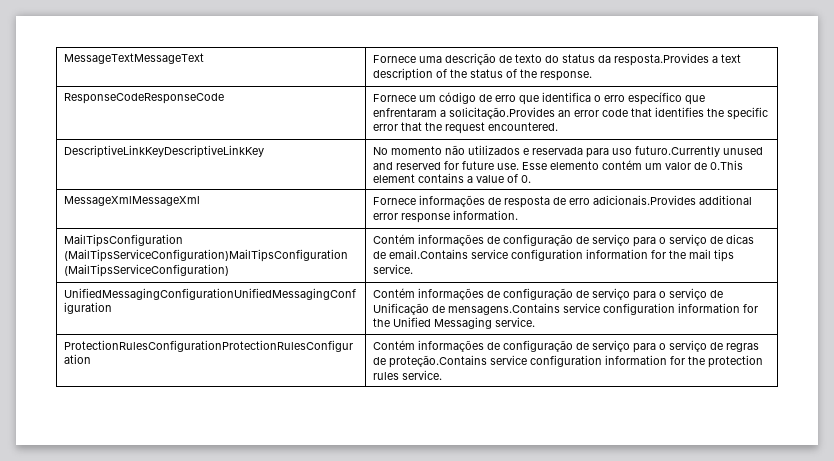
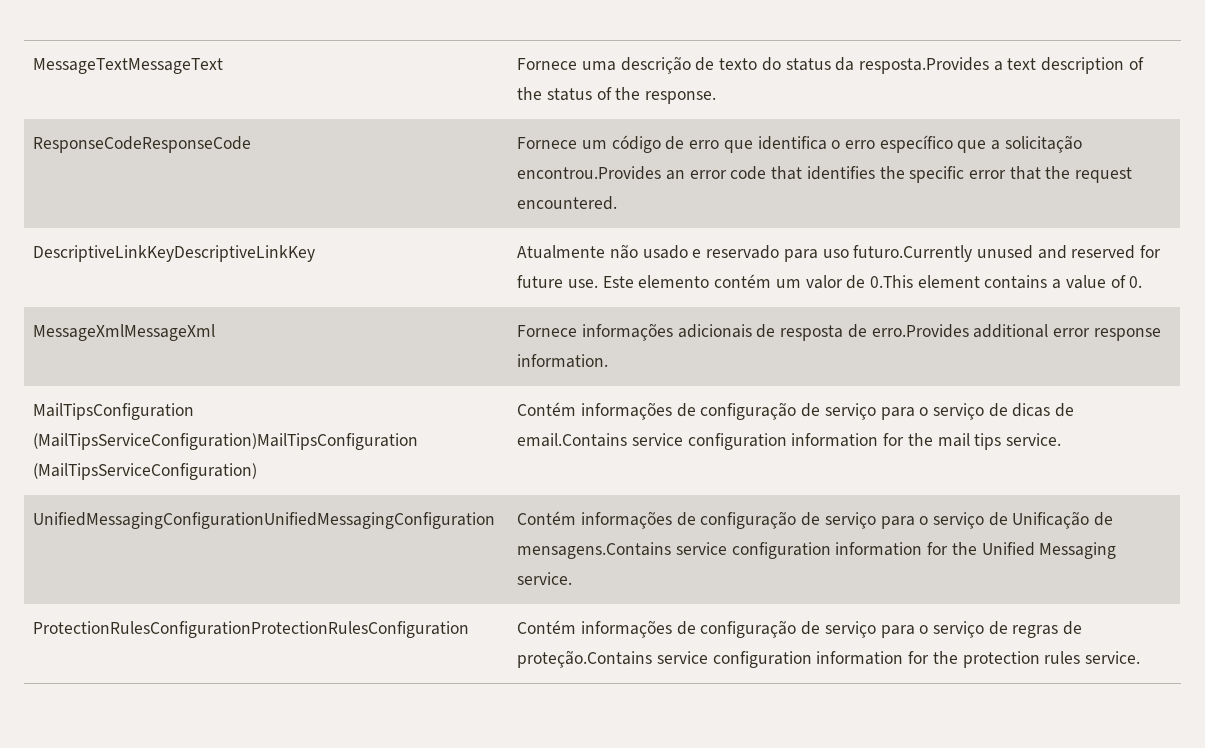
- ResponseCodeResponseCode | Fornece um código de erro que identifica o erro específico que enfrentaram a solicitação.Provides an error code that identifies the specific error that the request encountered.
+ ResponseCodeResponseCode | Fornece um código de erro que identifica o erro específico que a solicitação encontrou.Provides an error code that identifies the specific error that the request encountered.
- DescriptiveLinkKeyDescriptiveLinkKey | No momento não utilizados e reservada para uso futuro.Currently unused and reserved for future use. Esse elemento contém um valor de 0.This element contains a value of 0.
+ DescriptiveLinkKeyDescriptiveLinkKey | Atualmente não usado e reservado para uso futuro.Currently unused and reserved for future use. Este elemento contém um valor de 0.This element contains a value of 0.
- MessageXmlMessageXml | Fornece informações de resposta de erro adicionais.Provides additional error response information.
+ MessageXmlMessageXml | Fornece informações adicionais de resposta de erro.Provides additional error response information.

